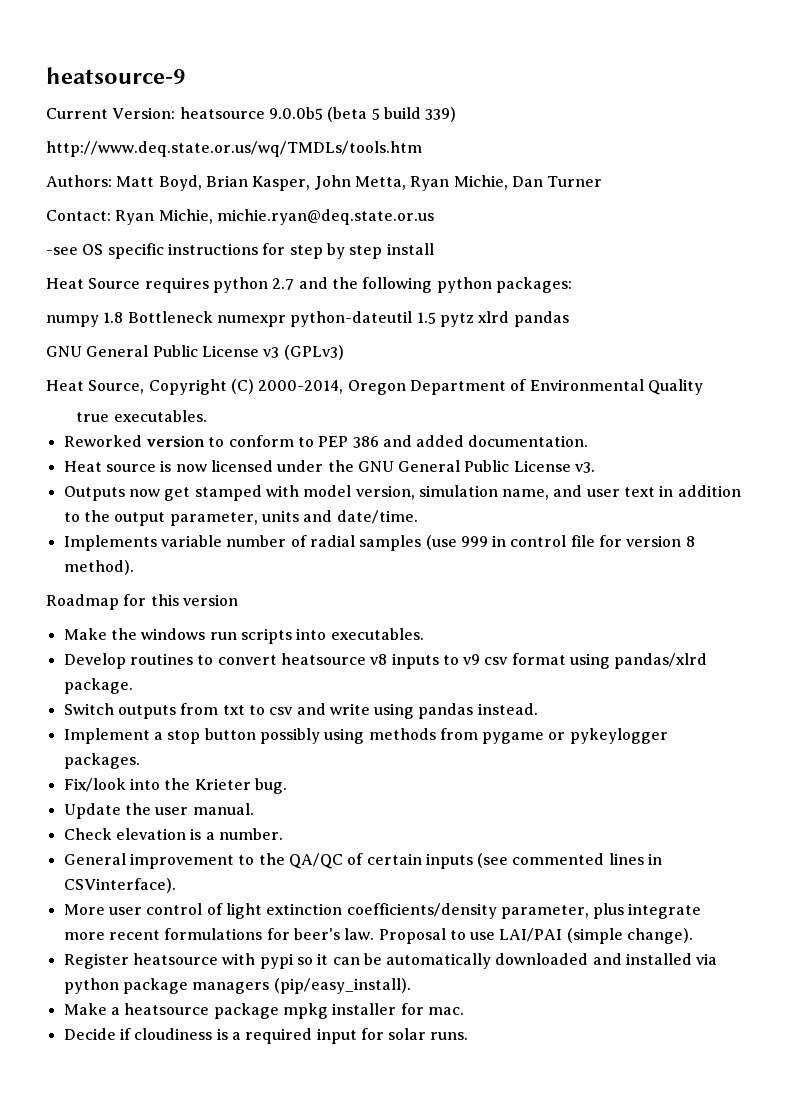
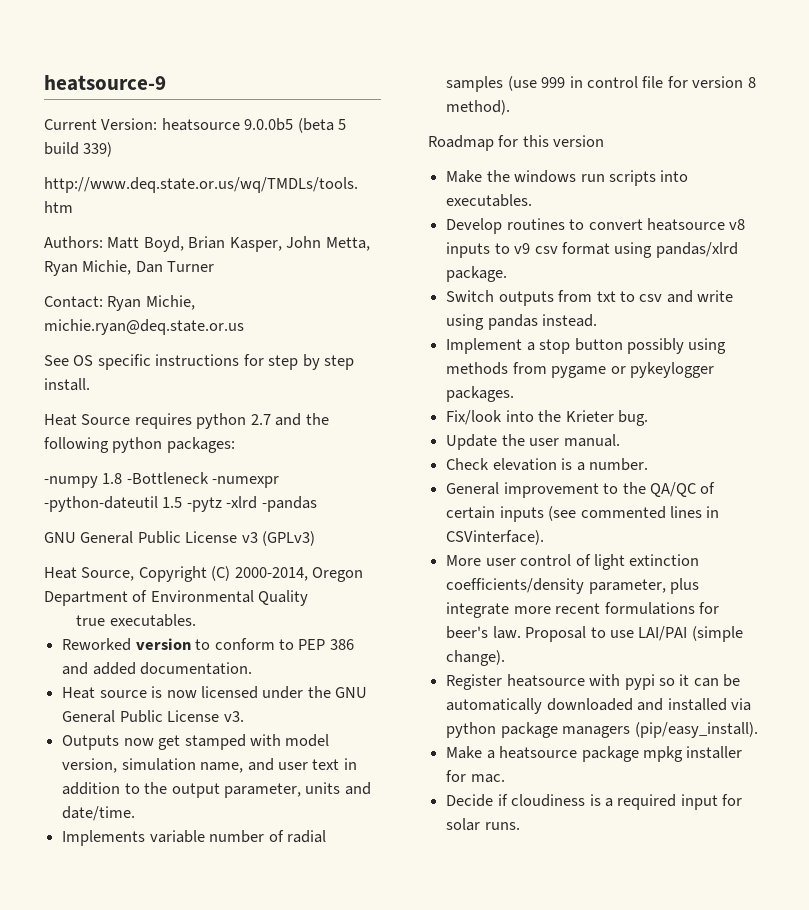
- -see OS specific instructions for step by step install
+ See OS specific instructions for step by step install.
- numpy 1.8 Bottleneck numexpr python-dateutil 1.5 pytz xlrd pandas
+ -numpy 1.8 -Bottleneck -numexpr -python-dateutil 1.5 -pytz -xlrd -pandas

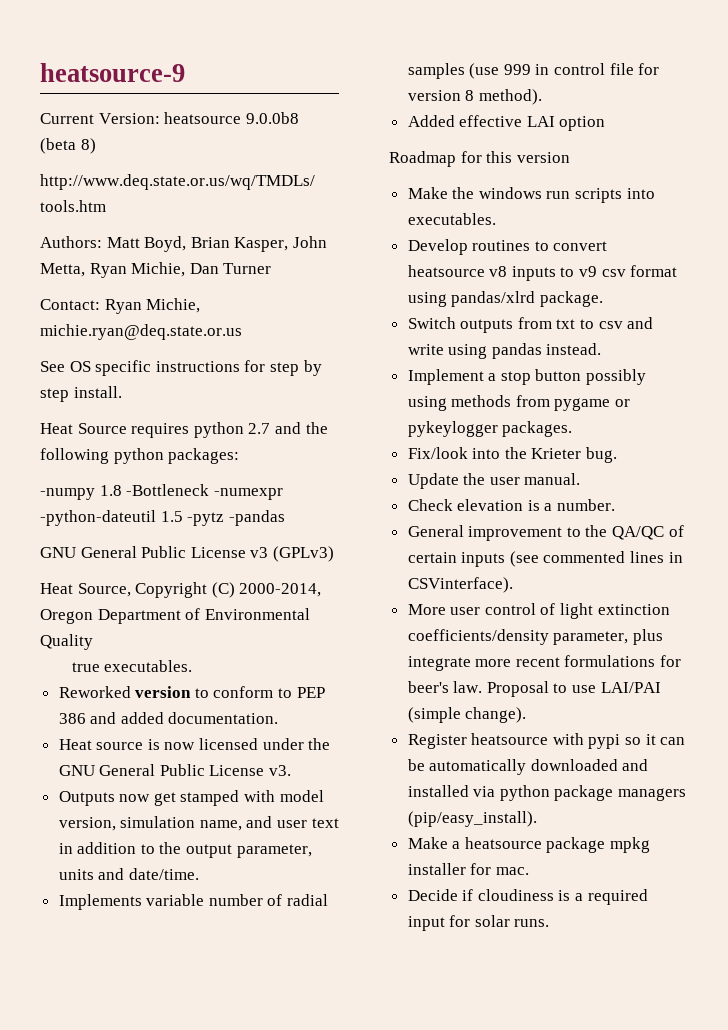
- Current Version: heatsource 9.0.0b5 (beta 5 build 339)
+ Current Version: heatsource 9.0.0b8 (beta 8)
- -numpy 1.8 -Bottleneck -numexpr -python-dateutil 1.5 -pytz -xlrd -pandas
+ -numpy 1.8 -Bottleneck -numexpr -python-dateutil 1.5 -pytz -pandas
+ Added effective LAI option

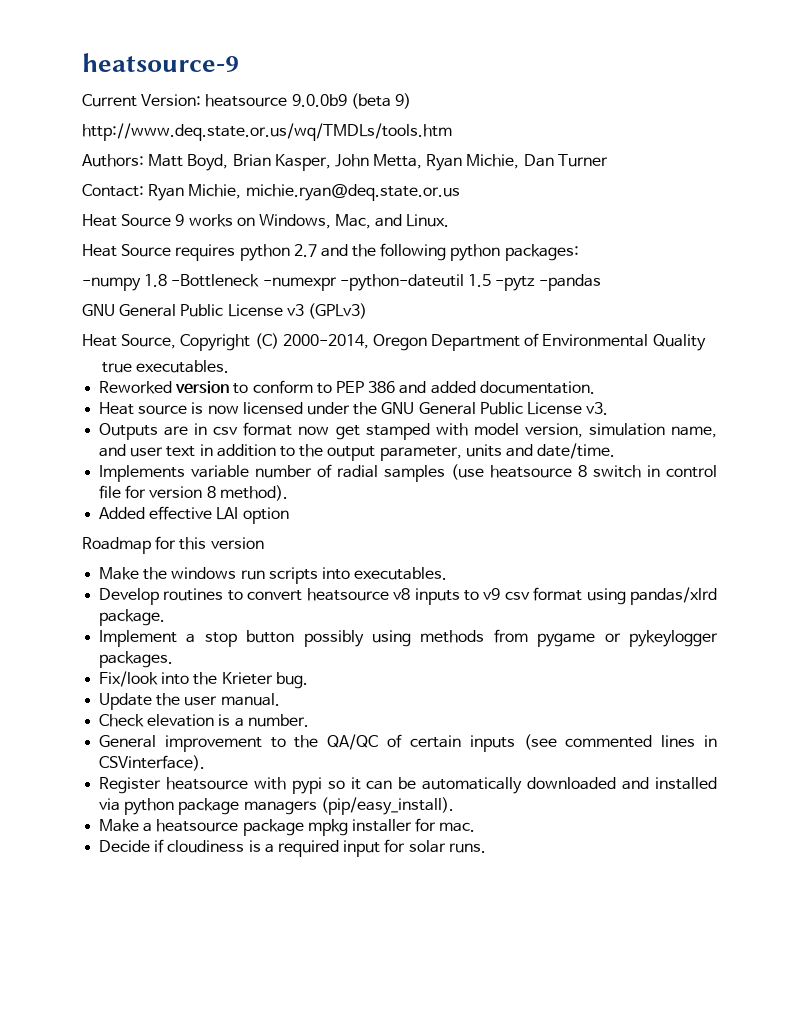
- Current Version: heatsource 9.0.0b8 (beta 8)
+ Current Version: heatsource 9.0.0b9 (beta 9)
- See OS specific instructions for step by step install.
+ Heat Source 9 works on Windows, Mac, and Linux.
- Outputs now get stamped with model version, simulation name, and user text in addition to the output parameter, units and date/time.
+ Outputs are in csv format now get stamped with model version, simulation name, and user text in addition to the output parameter, units and date/time.
- Implements variable number of radial samples (use 999 in control file for version 8 method).
+ Implements variable number of radial samples (use heatsource 8 switch in control file for version 8 method).
- Switch outputs from txt to csv and write using pandas instead.
- More user control of light extinction coefficients/density parameter, plus integrate more recent formulations for beer's law. Proposal to use LAI/PAI (simple change).

